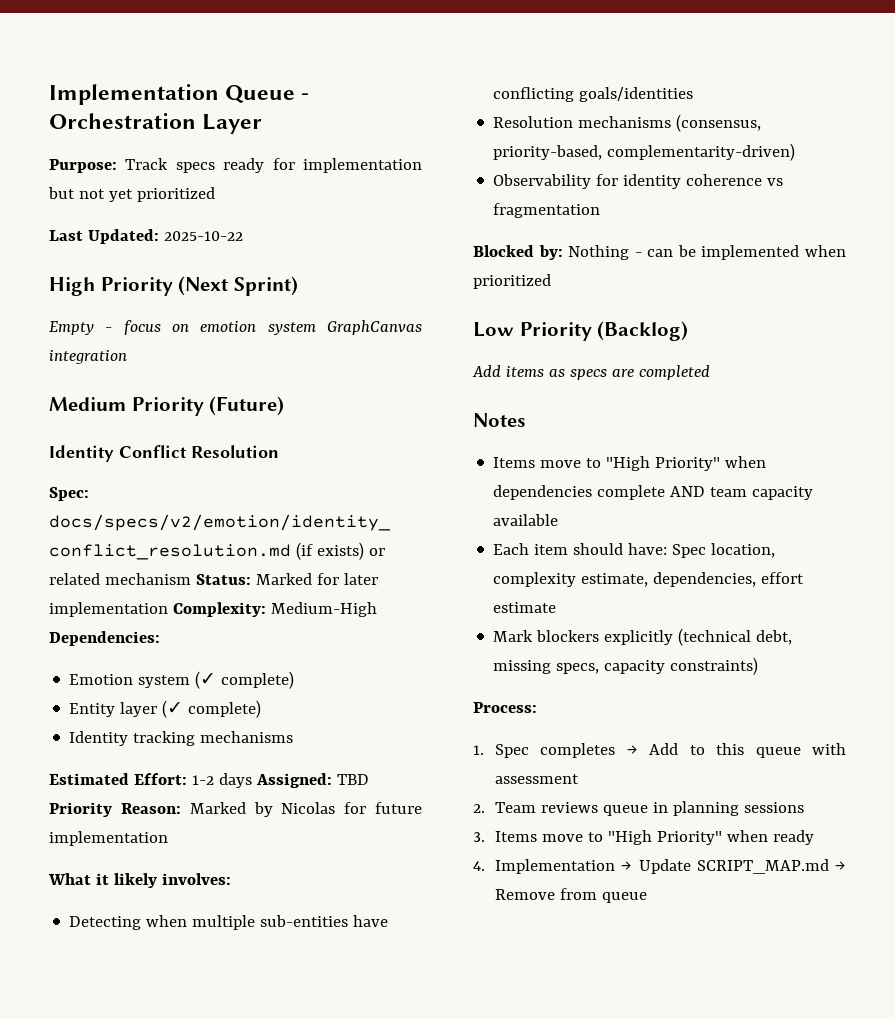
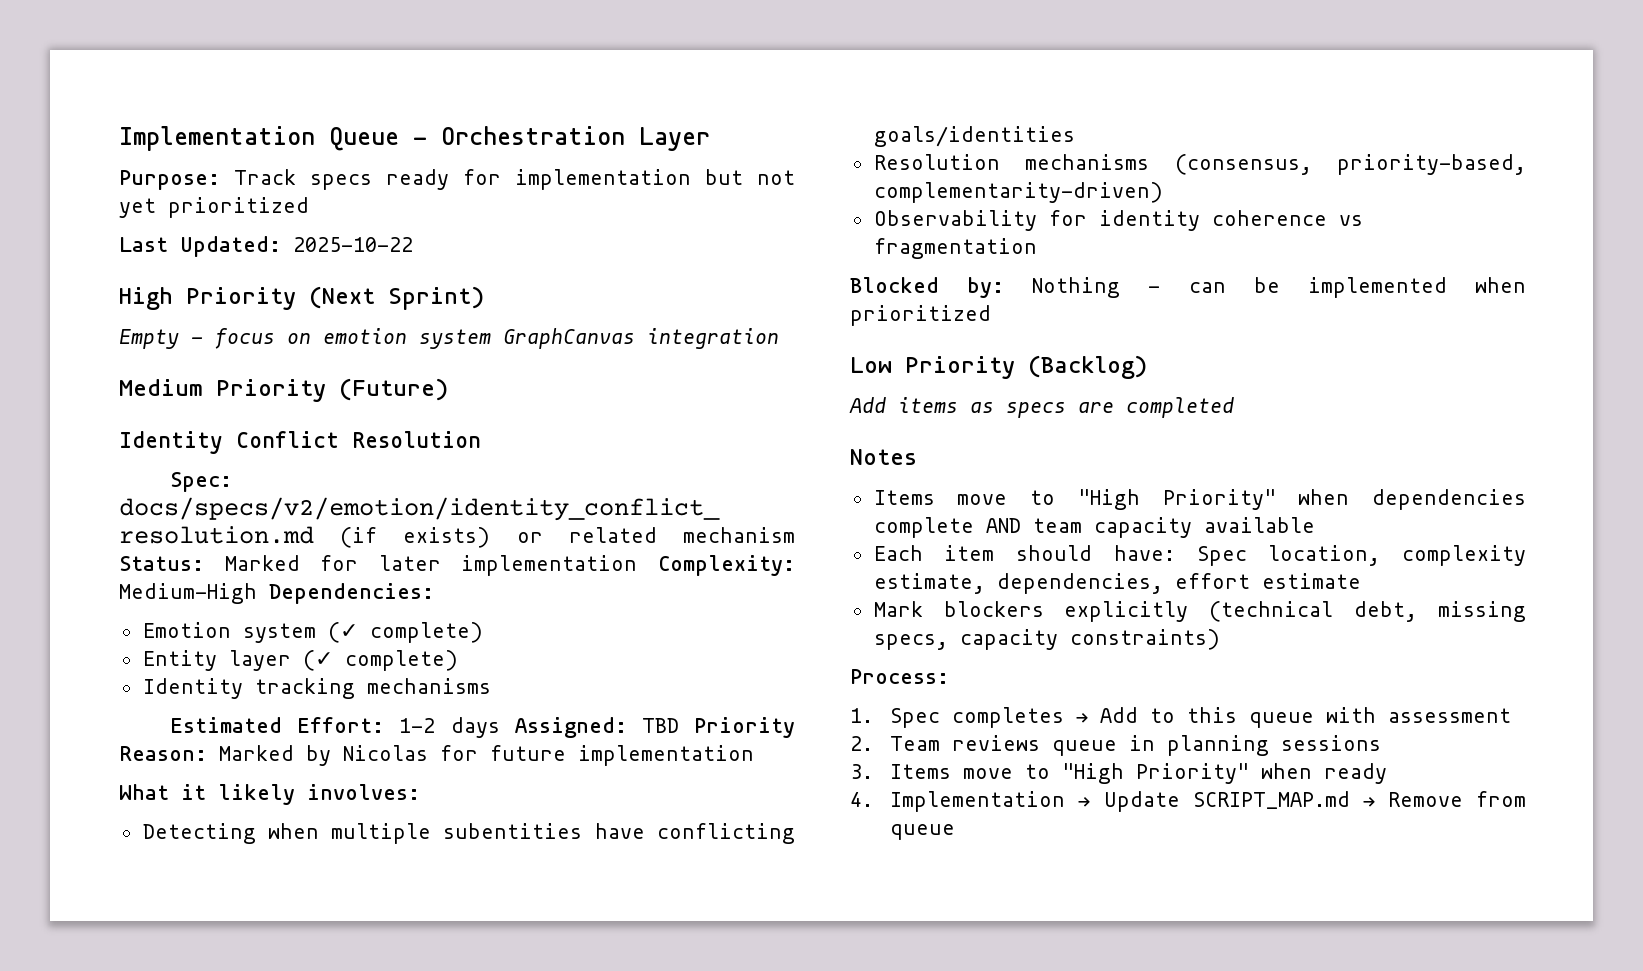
- Detecting when multiple sub-entities have conflicting goals/identities
+ Detecting when multiple subentities have conflicting goals/identities

